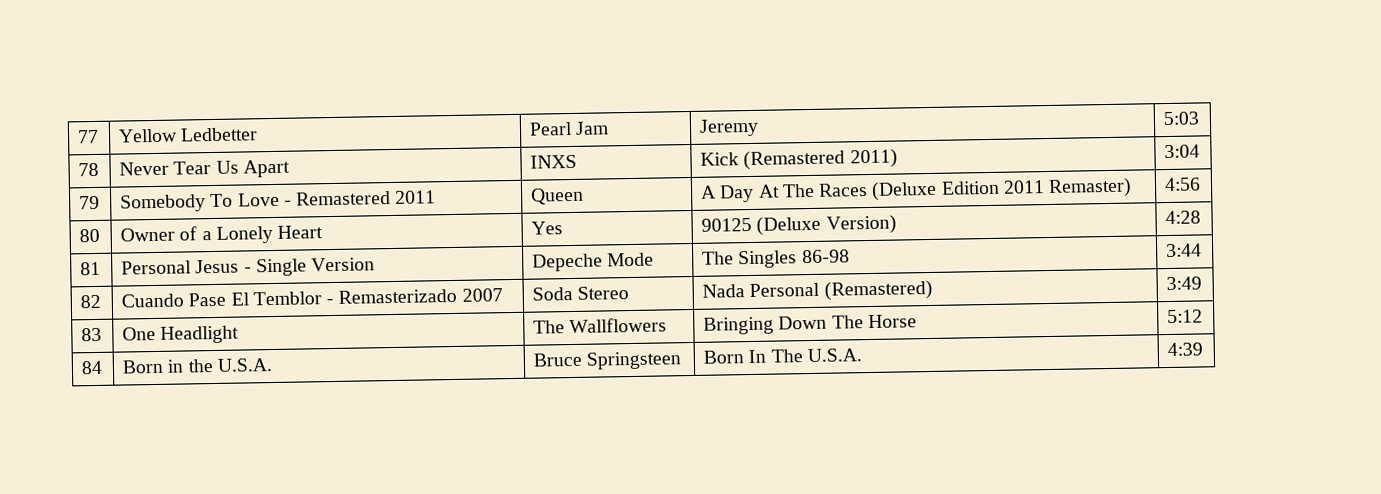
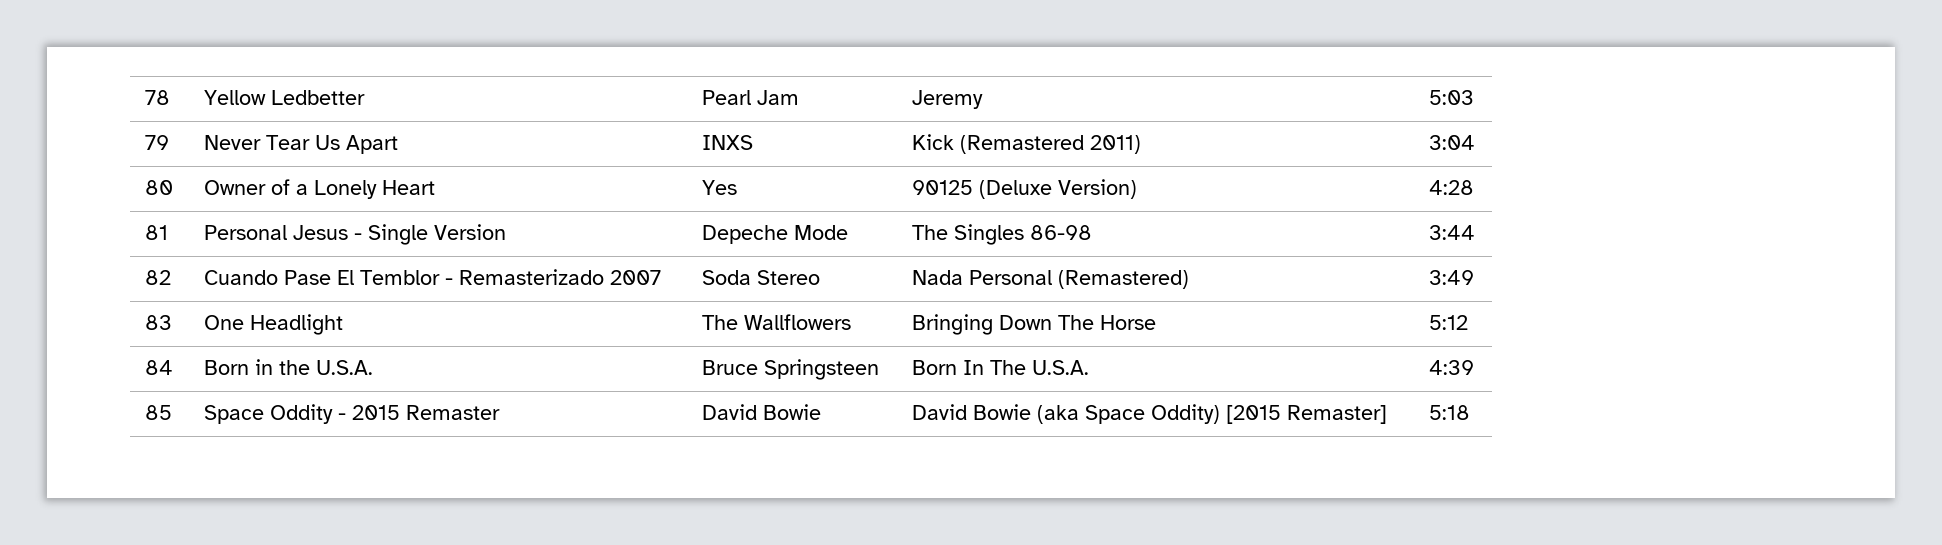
- 77 | Yellow Ledbetter | Pearl Jam | Jeremy | 5:03
+ 78 | Yellow Ledbetter | Pearl Jam | Jeremy | 5:03
- 78 | Never Tear Us Apart | INXS | Kick (Remastered 2011) | 3:04
+ 79 | Never Tear Us Apart | INXS | Kick (Remastered 2011) | 3:04
- 79 | Somebody To Love - Remastered 2011 | Queen | A Day At The Races (Deluxe Edition 2011 Remaster) | 4:56
+ 85 | Space Oddity - 2015 Remaster | David Bowie | David Bowie (aka Space Oddity) [2015 Remaster] | 5:18

